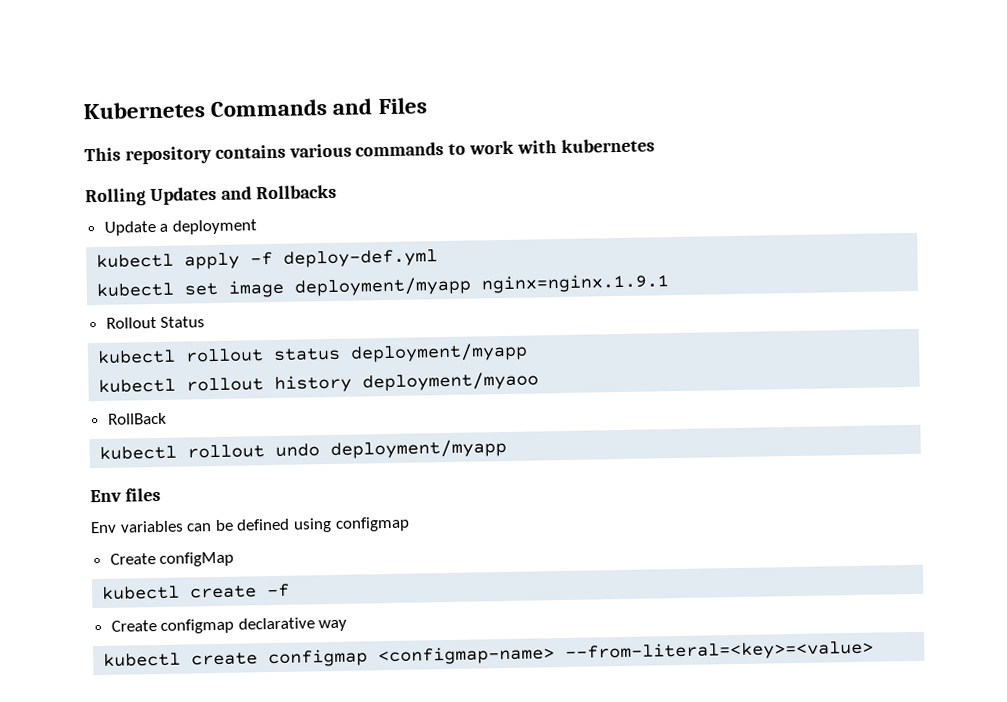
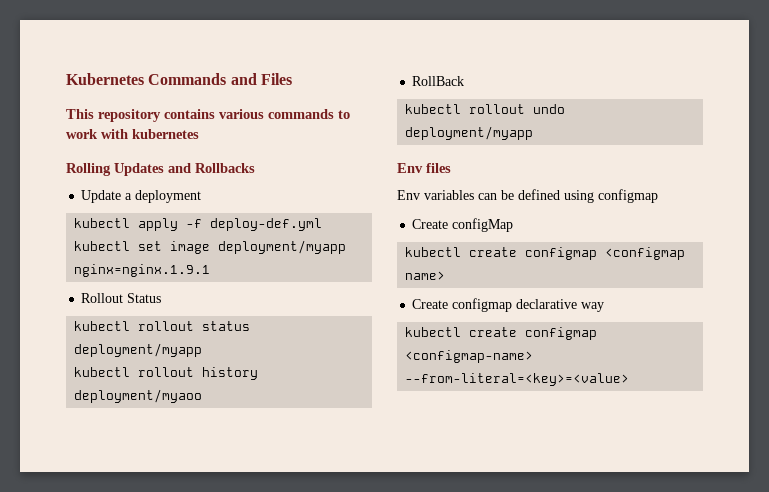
- kubectl create -f
+ kubectl create configmap <configmap name>

